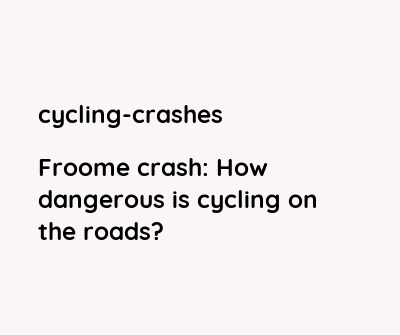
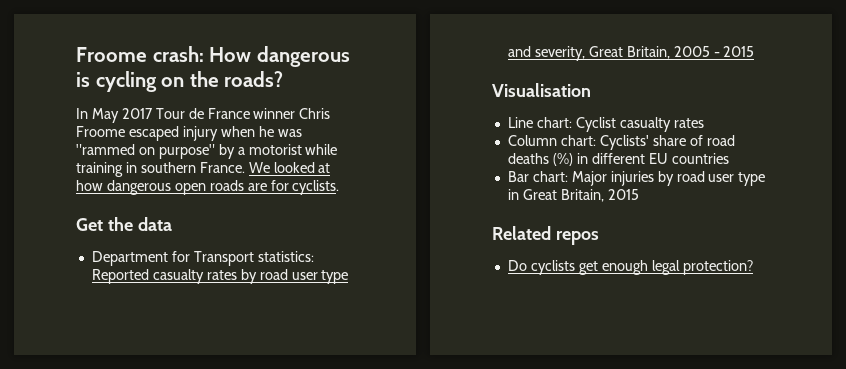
- cycling-crashes
+ In May 2017 Tour de France winner Chris Froome escaped injury when he was "rammed on purpose" by a motorist while training in southern France. We looked at how dangerous open roads are for cyclists.
+ Get the data
+ Department for Transport statistics: Reported casualty rates by road user type and severity, Great Britain, 2005 - 2015
+ Visualisation
+ Line chart: Cyclist casualty rates
+ Column chart: Cyclists' share of road deaths (%) in different EU countries
+ Bar chart: Major injuries by road user type in Great Britain, 2015
+ Related repos
+ Do cyclists get enough legal protection?

